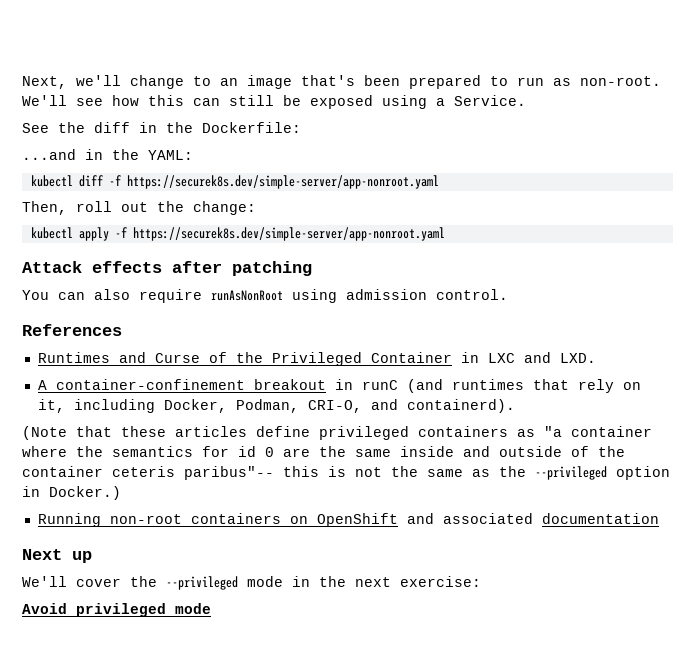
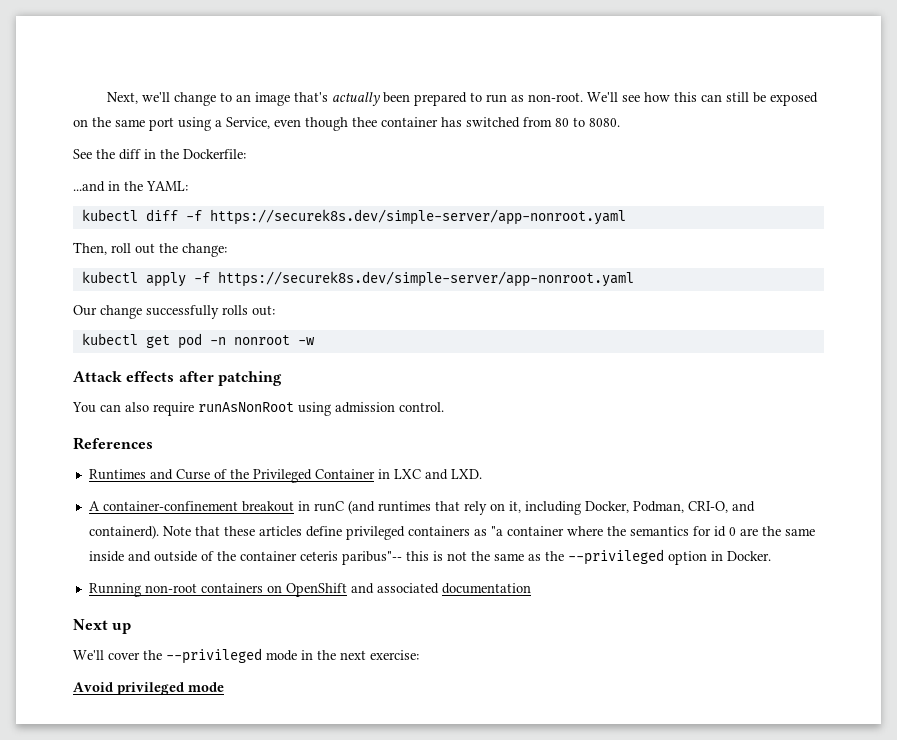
- Next, we'll change to an image that's been prepared to run as non-root.
+ Next, we'll change to an image that's actually been prepared to run as non-root.
- We'll see how this can still be exposed using a Service.
+ We'll see how this can still be exposed on the same port using a Service, even though thee container has switched from 80 to 8080.
+ Our change successfully rolls out:
+ kubectl get pod -n nonroot -w
- A container-confinement breakout in runC (and runtimes that rely on it, including Docker, Podman, CRI-O, and containerd).
- (Note that these articles define privileged containers as "a container where the semantics for id 0 are the same inside and outside of the container ceteris paribus"-- this is not the same as the --privileged option in Docker.)
+ A container-confinement breakout in runC (and runtimes that rely on it, including Docker, Podman, CRI-O, and containerd). Note that these articles define privileged containers as "a container where the semantics for id 0 are the same inside and outside of the container ceteris paribus"-- this is not the same as the --privileged option in Docker.

